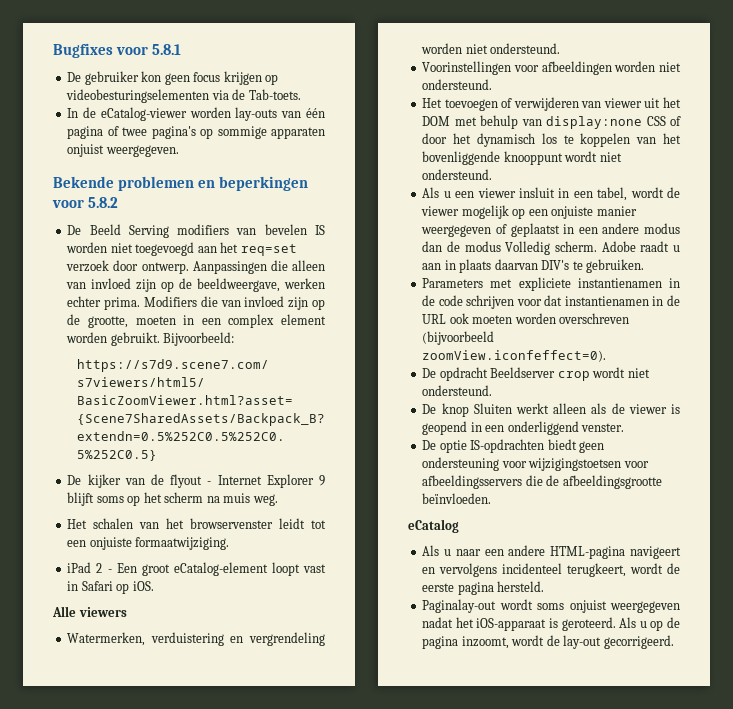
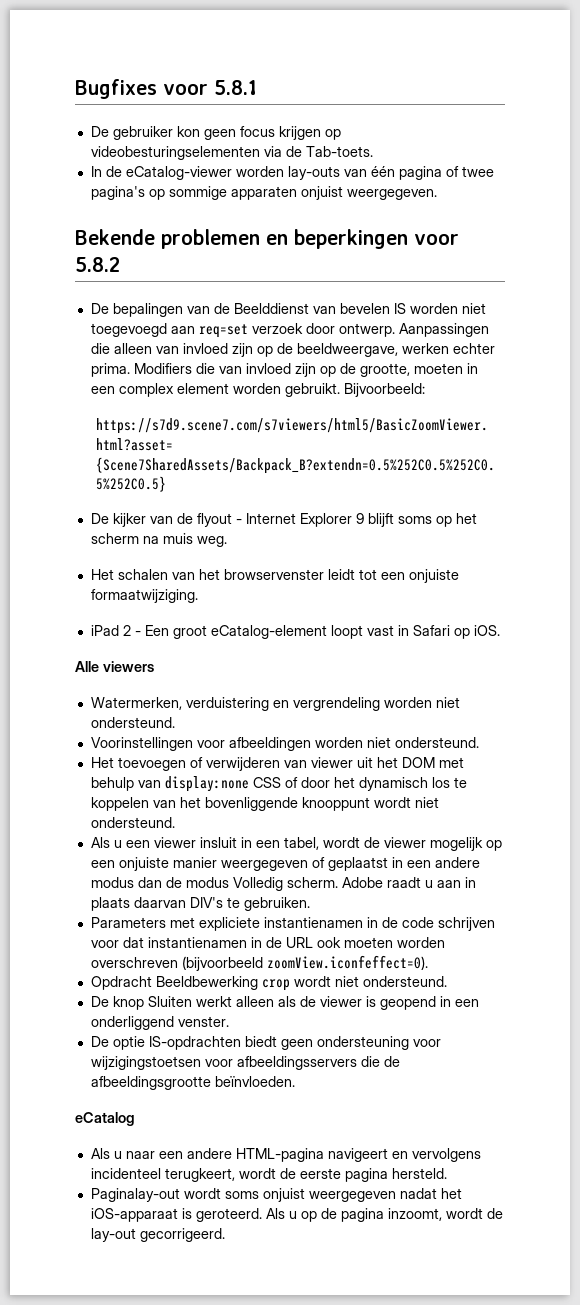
- De Beeld Serving modifiers van bevelen IS worden niet toegevoegd aan het req=set verzoek door ontwerp.
+ De bepalingen van de Beelddienst van bevelen IS worden niet toegevoegd aan req=set verzoek door ontwerp.
- De opdracht Beeldserver crop wordt niet ondersteund.
+ Opdracht Beeldbewerking crop wordt niet ondersteund.

